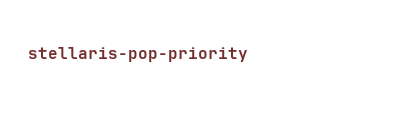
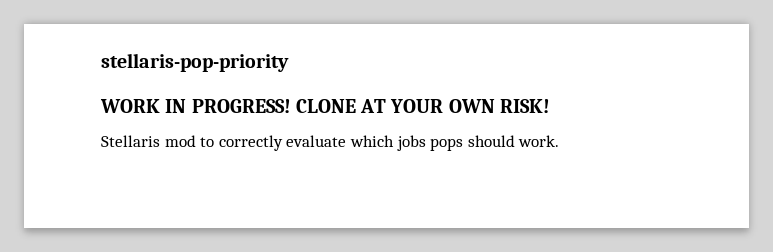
+ WORK IN PROGRESS! CLONE AT YOUR OWN RISK!
+ Stellaris mod to correctly evaluate which jobs pops should work.

